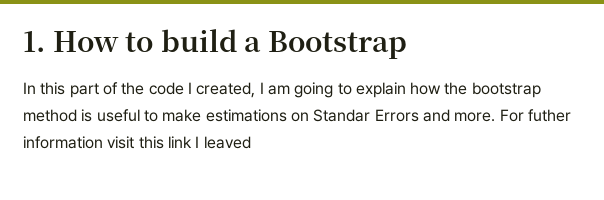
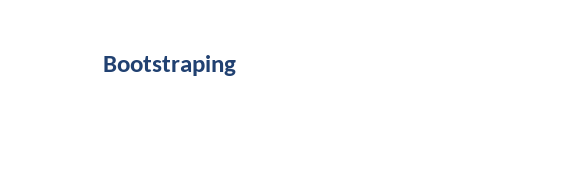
- 1. How to build a Bootstrap
- In this part of the code I created, I am going to explain how the bootstrap method is useful to make estimations on Standar Errors and more. For futher information visit this link I leaved
+ Bootstraping

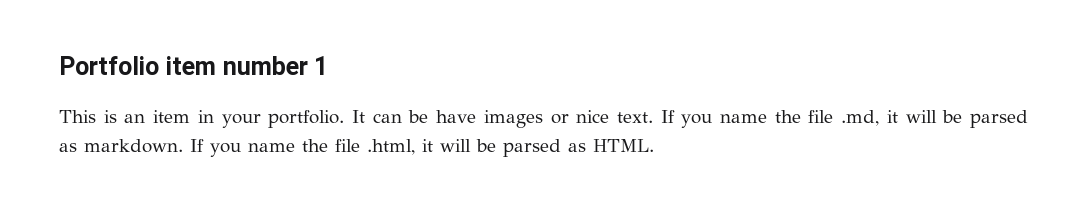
- Bootstraping
+ Portfolio item number 1
+ This is an item in your portfolio. It can be have images or nice text. If you name the file .md, it will be parsed as markdown. If you name the file .html, it will be parsed as HTML.

